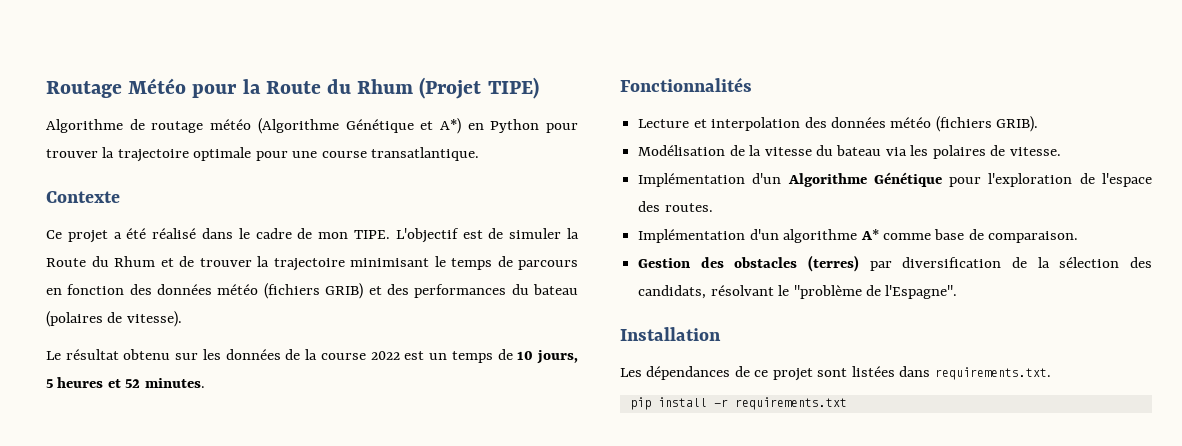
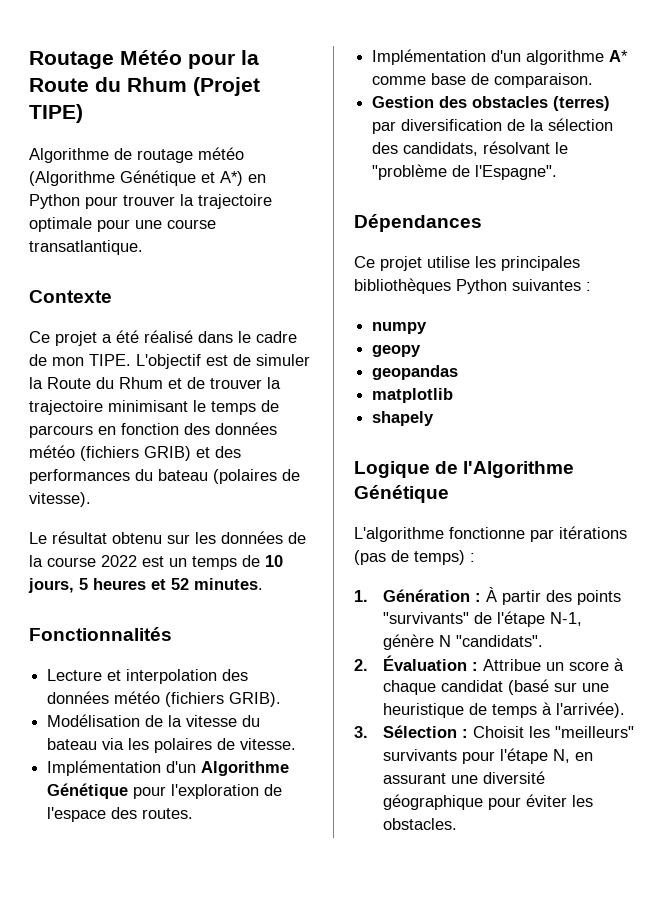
- Installation
- Les dépendances de ce projet sont listées dans requirements.txt.
- pip install -r requirements.txt
+ Dépendances
+ Ce projet utilise les principales bibliothèques Python suivantes :
+ numpy
+ geopy
+ geopandas
+ matplotlib
+ shapely
+ Logique de l'Algorithme Génétique
+ L'algorithme fonctionne par itérations (pas de temps) :
+ 1. Génération : À partir des points "survivants" de l'étape N-1, génère N "candidats".
+ 2. Évaluation : Attribue un score à chaque candidat (basé sur une heuristique de temps à l'arrivée).
+ 3. Sélection : Choisit les "meilleurs" survivants pour l'étape N, en assurant une diversité géographique pour éviter les obstacles.

